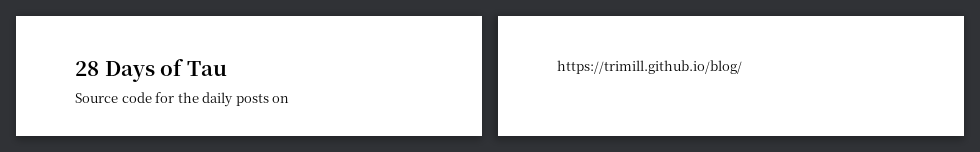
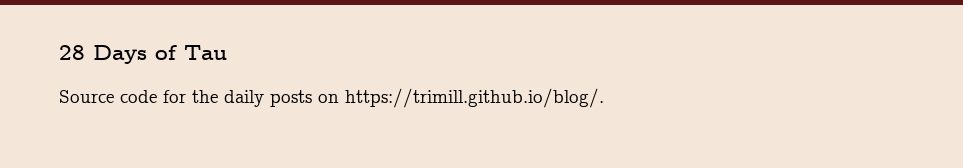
- Source code for the daily posts on https://trimill.github.io/blog/
+ Source code for the daily posts on https://trimill.github.io/blog/.

